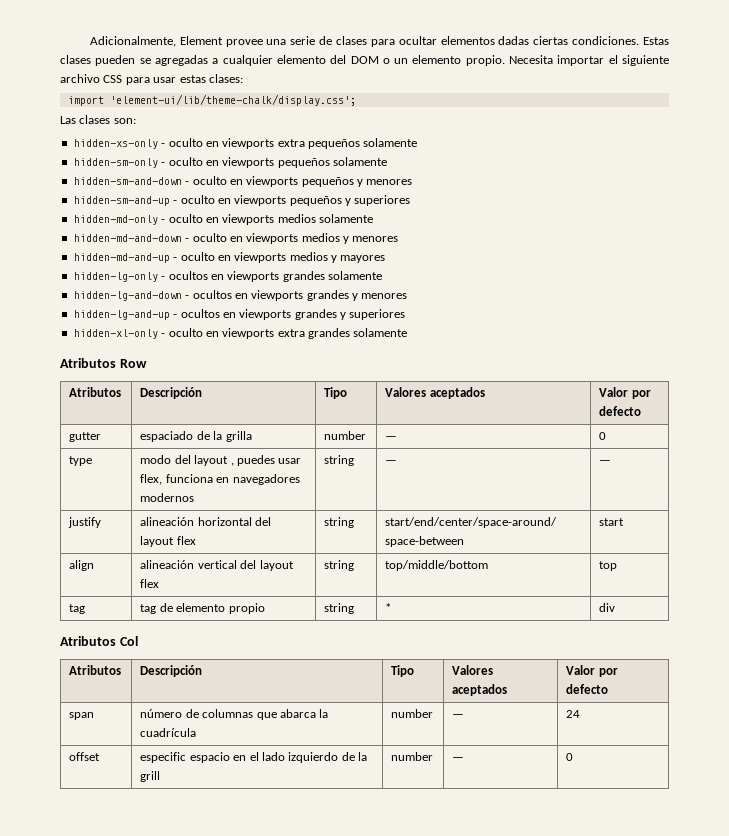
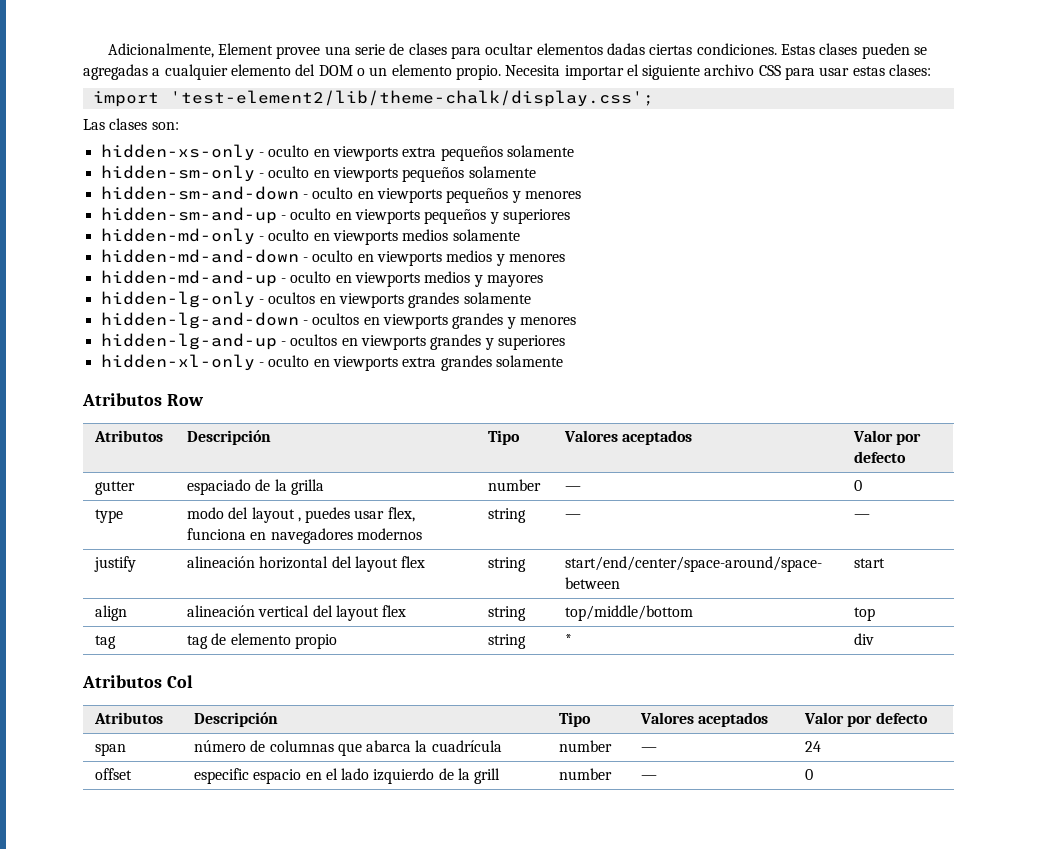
- import 'element-ui/lib/theme-chalk/display.css';
+ import 'test-element2/lib/theme-chalk/display.css';

